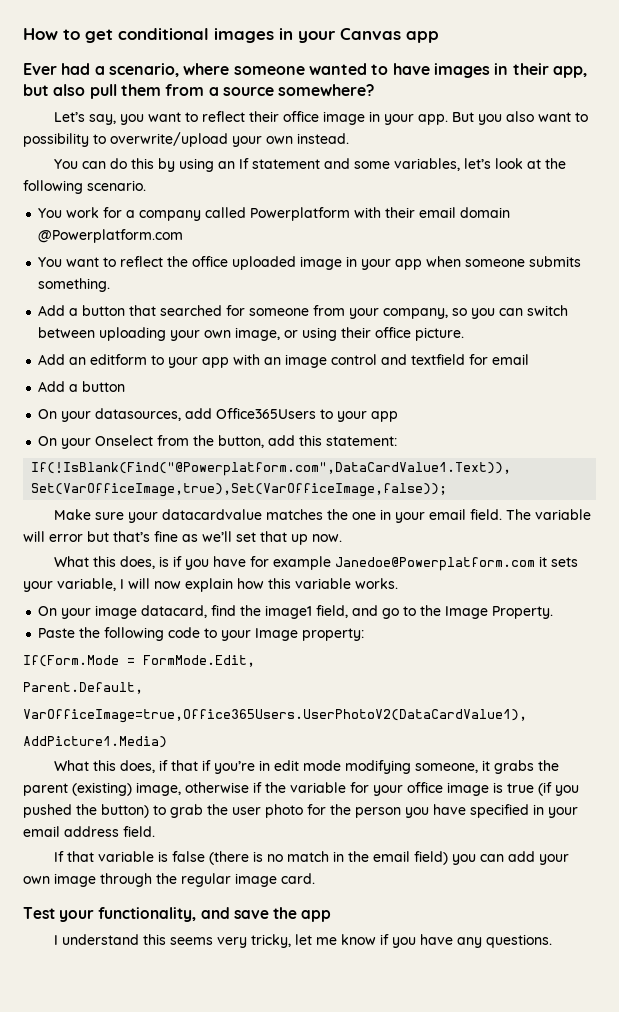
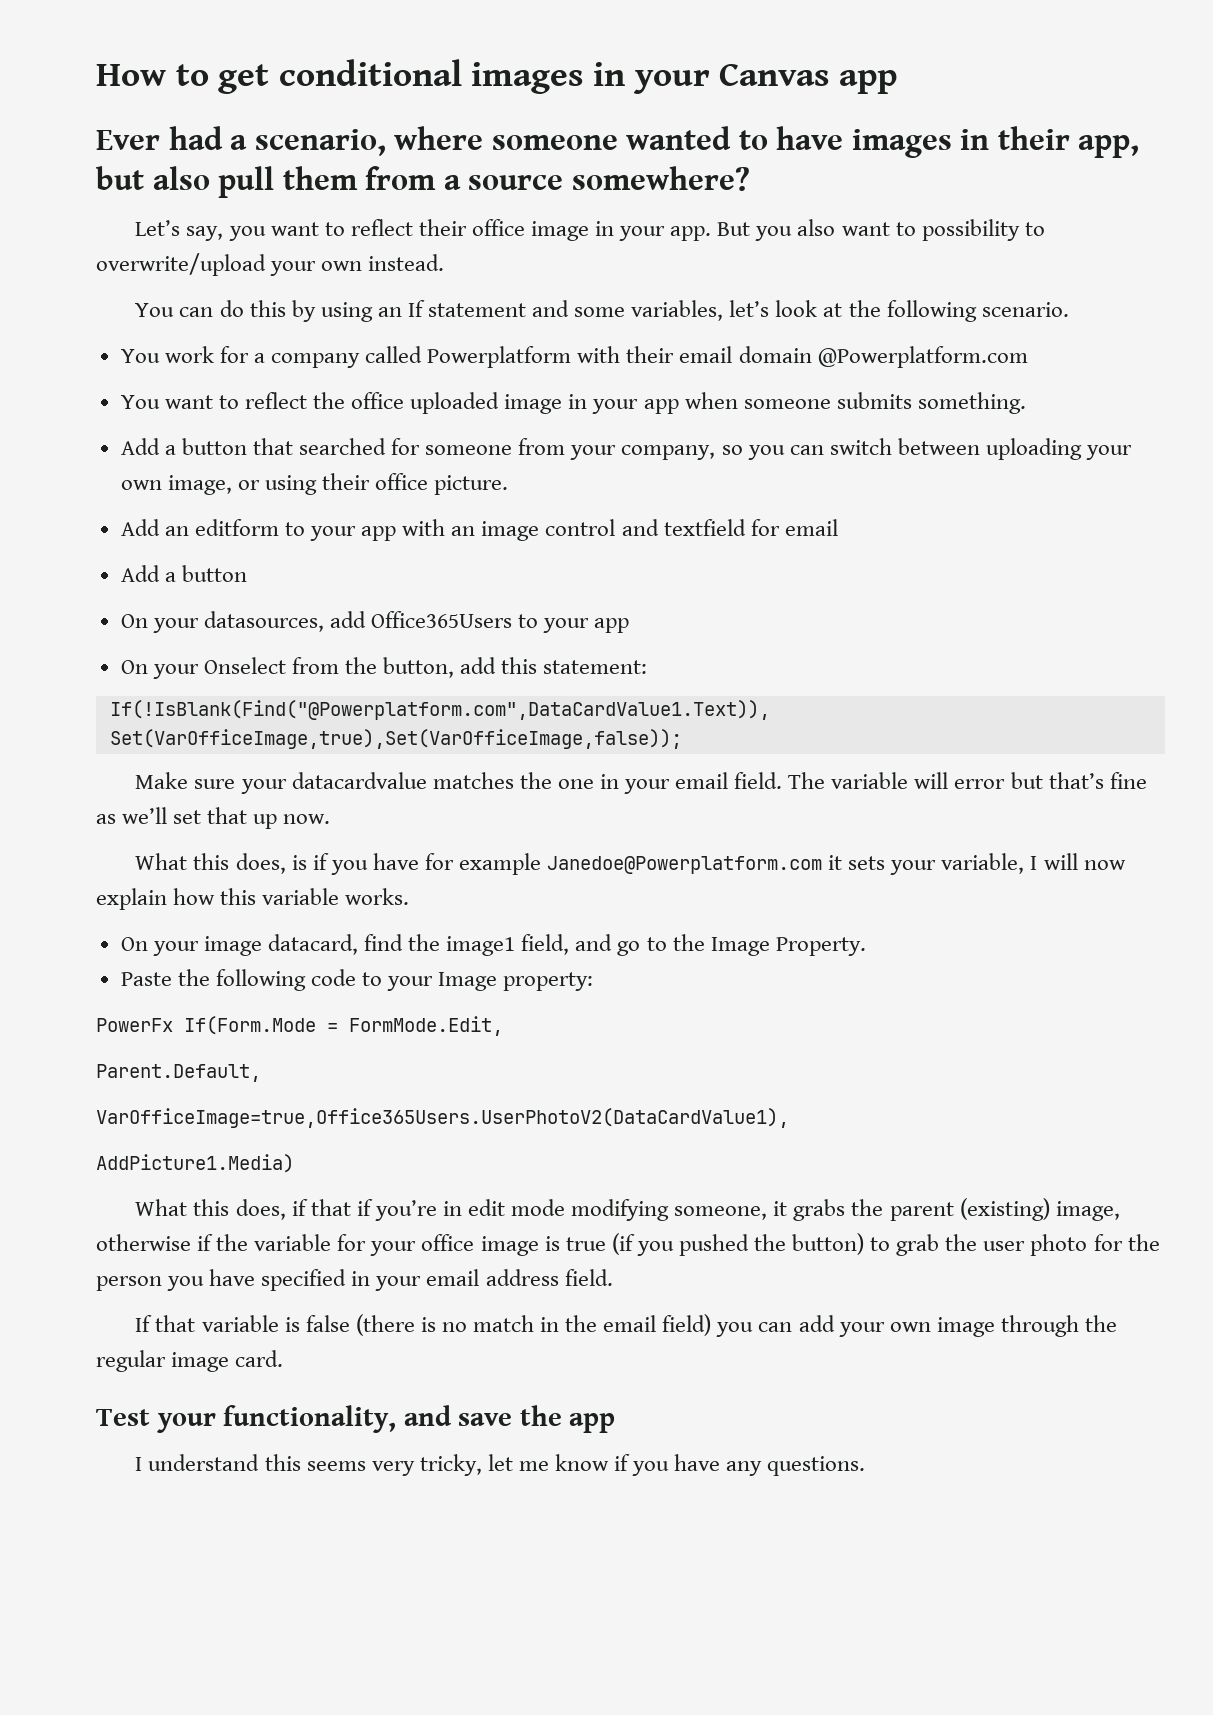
- If(Form.Mode = FormMode.Edit,
+ PowerFx If(Form.Mode = FormMode.Edit,

